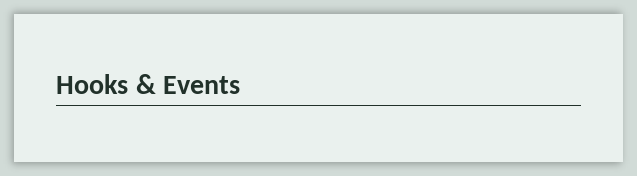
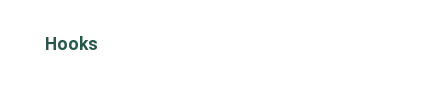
- Hooks & Events
+ Hooks

